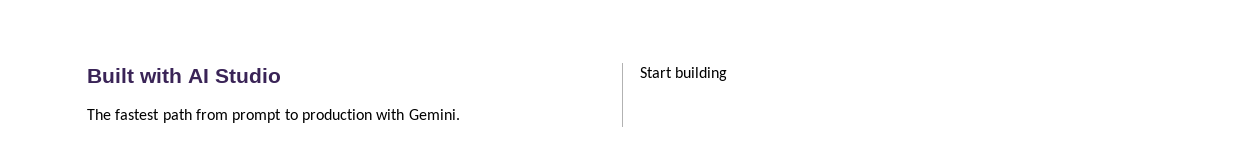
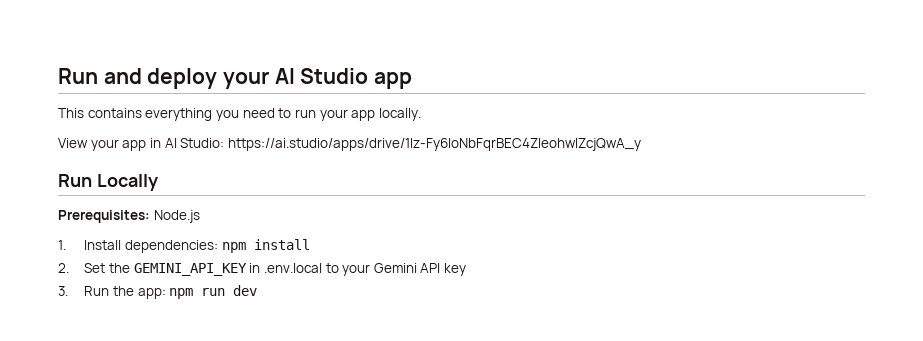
- Built with AI Studio
- The fastest path from prompt to production with Gemini.
- Start building
+ Run and deploy your AI Studio app
+ This contains everything you need to run your app locally.
+ View your app in AI Studio: https://ai.studio/apps/drive/1Iz-Fy6loNbFqrBEC4ZleohwIZcjQwA_y
+ Run Locally
+ Prerequisites: Node.js
+ 1. Install dependencies: npm install
+ 2. Set the GEMINI_API_KEY in .env.local to your Gemini API key
+ 3. Run the app: npm run dev

